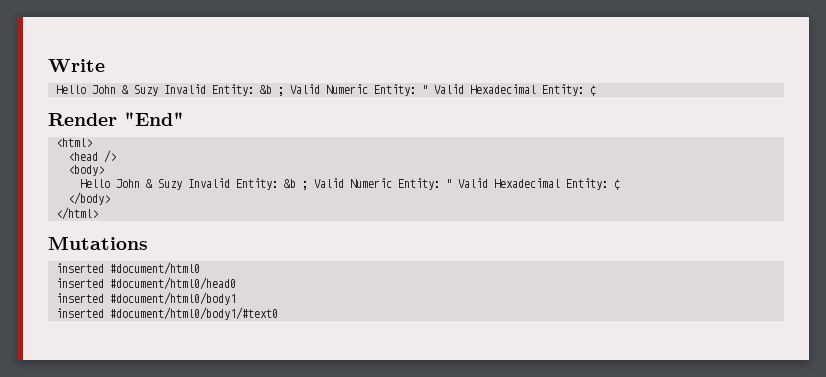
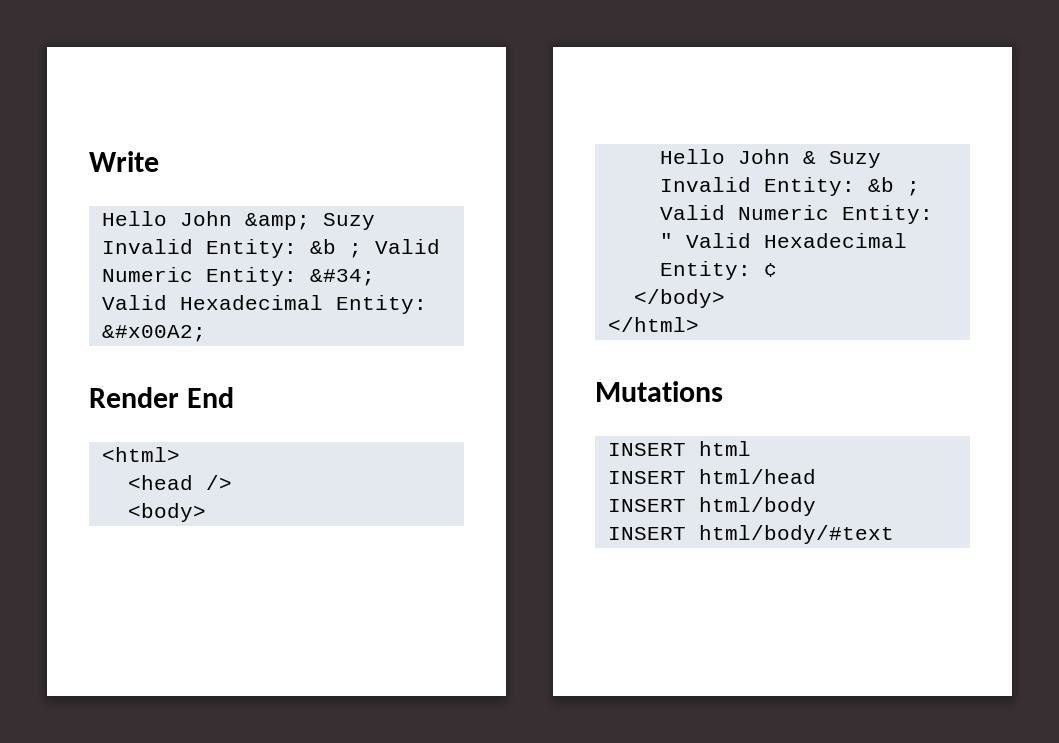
  Write
- Hello John & Suzy Invalid Entity: &b ; Valid Numeric Entity: " Valid Hexadecimal Entity: ¢
+ Hello John &amp; Suzy Invalid Entity: &b ; Valid Numeric Entity: &#34; Valid Hexadecimal Entity: &#x00A2;
- Render "End"
+ Render End
- inserted #document/html0
- inserted #document/html0/head0
- inserted #document/html0/body1
- inserted #document/html0/body1/#text0
+ INSERT html
+ INSERT html/head
+ INSERT html/body
+ INSERT html/body/#text

